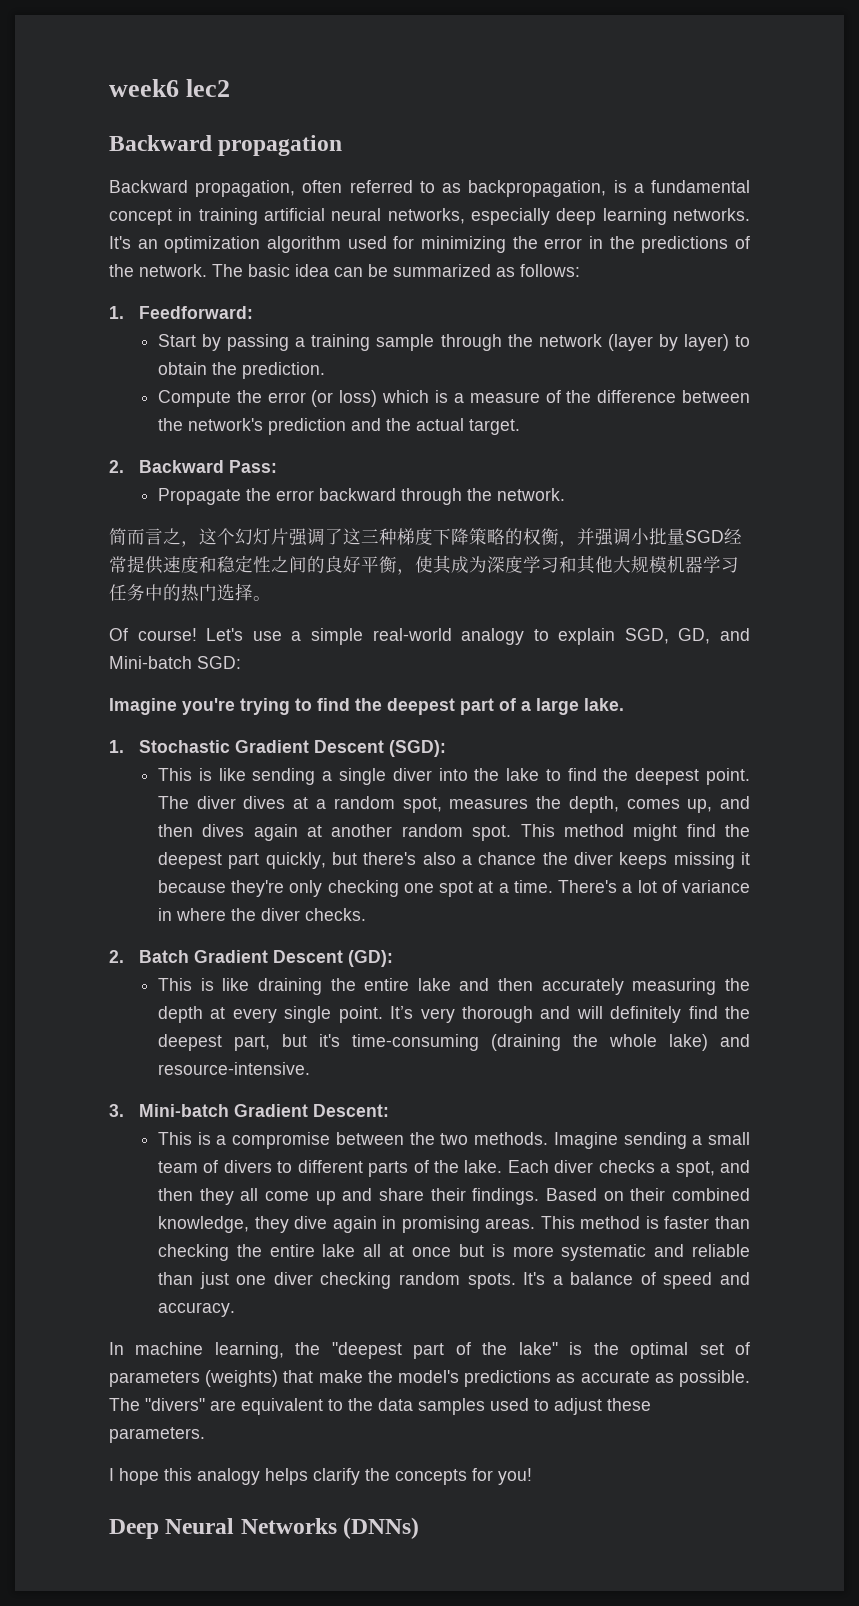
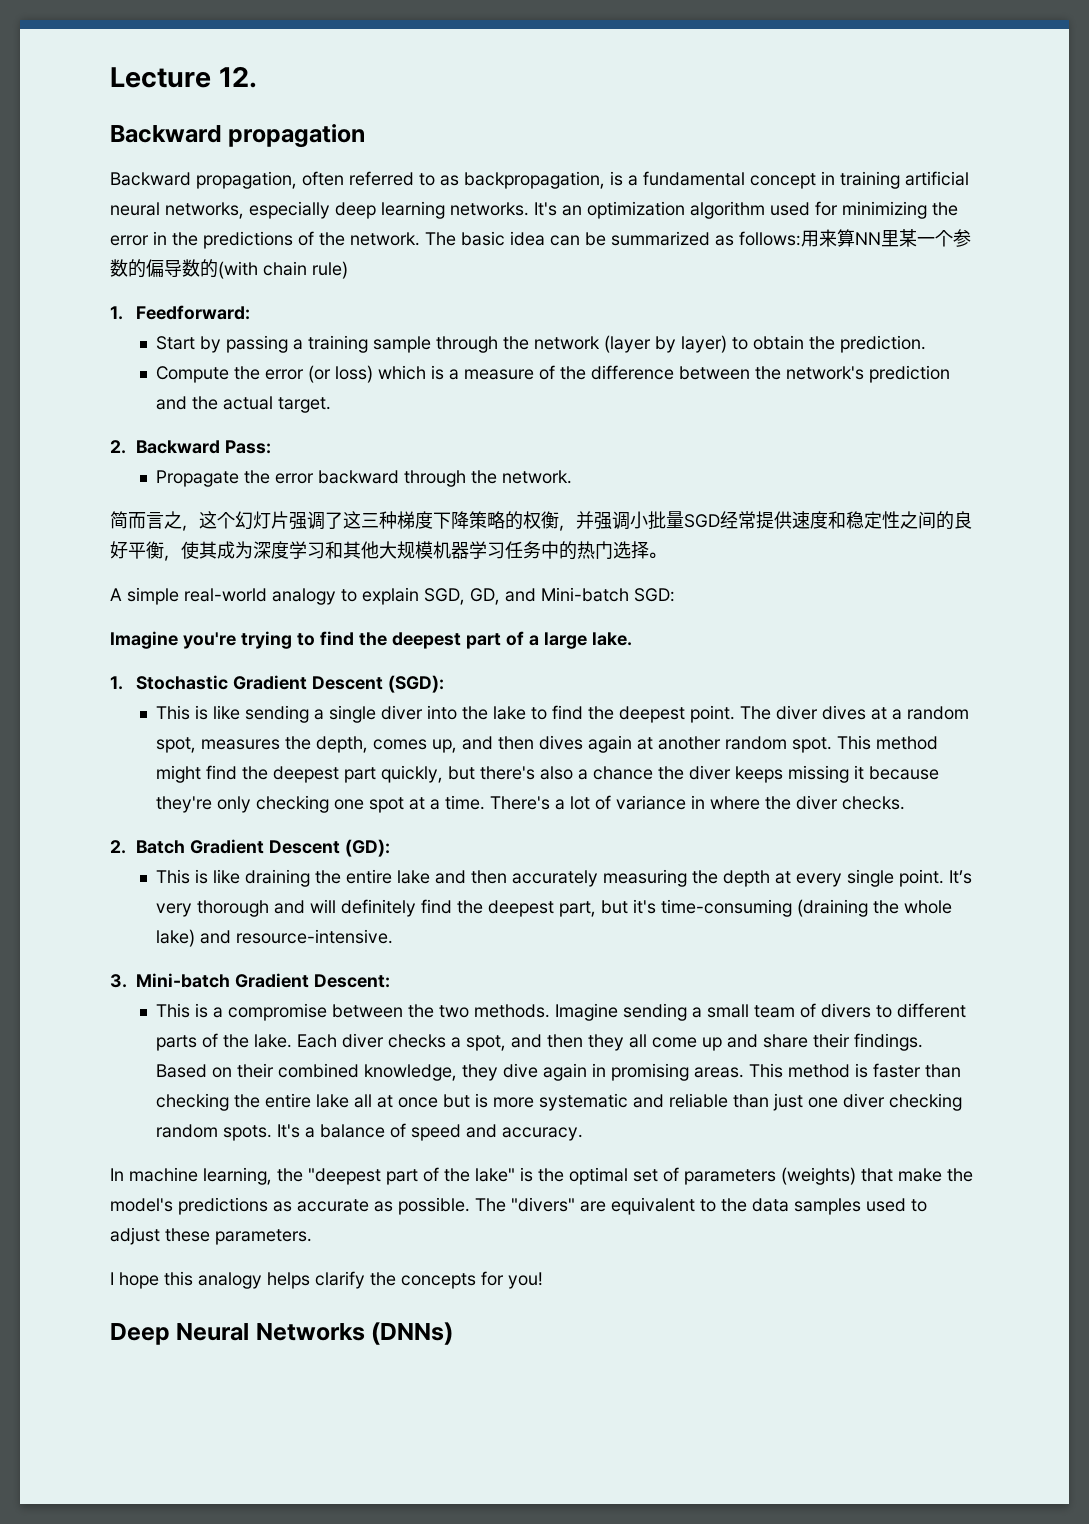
- week6 lec2
+ Lecture 12.
- The basic idea can be summarized as follows:
+ The basic idea can be summarized as follows:用来算NN里某一个参数的偏导数的(with chain rule)
- Of course! Let's use a simple real-world analogy to explain SGD, GD, and Mini-batch SGD:
+ A simple real-world analogy to explain SGD, GD, and Mini-batch SGD:

